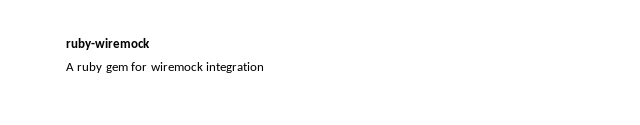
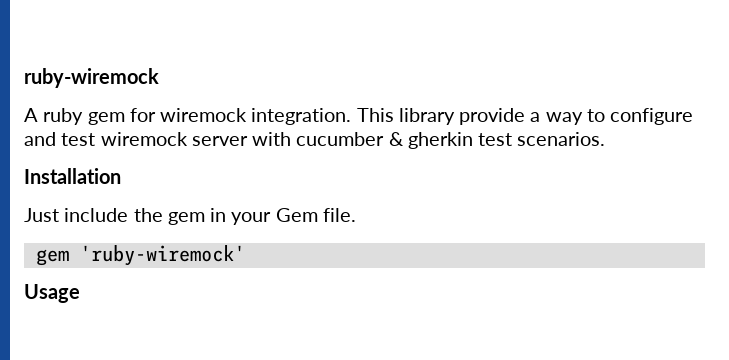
- A ruby gem for wiremock integration
+ A ruby gem for wiremock integration. This library provide a way to configure and test wiremock server with cucumber & gherkin test scenarios.
+ Installation
+ Just include the gem in your Gem file.
+ gem 'ruby-wiremock'
+ Usage

